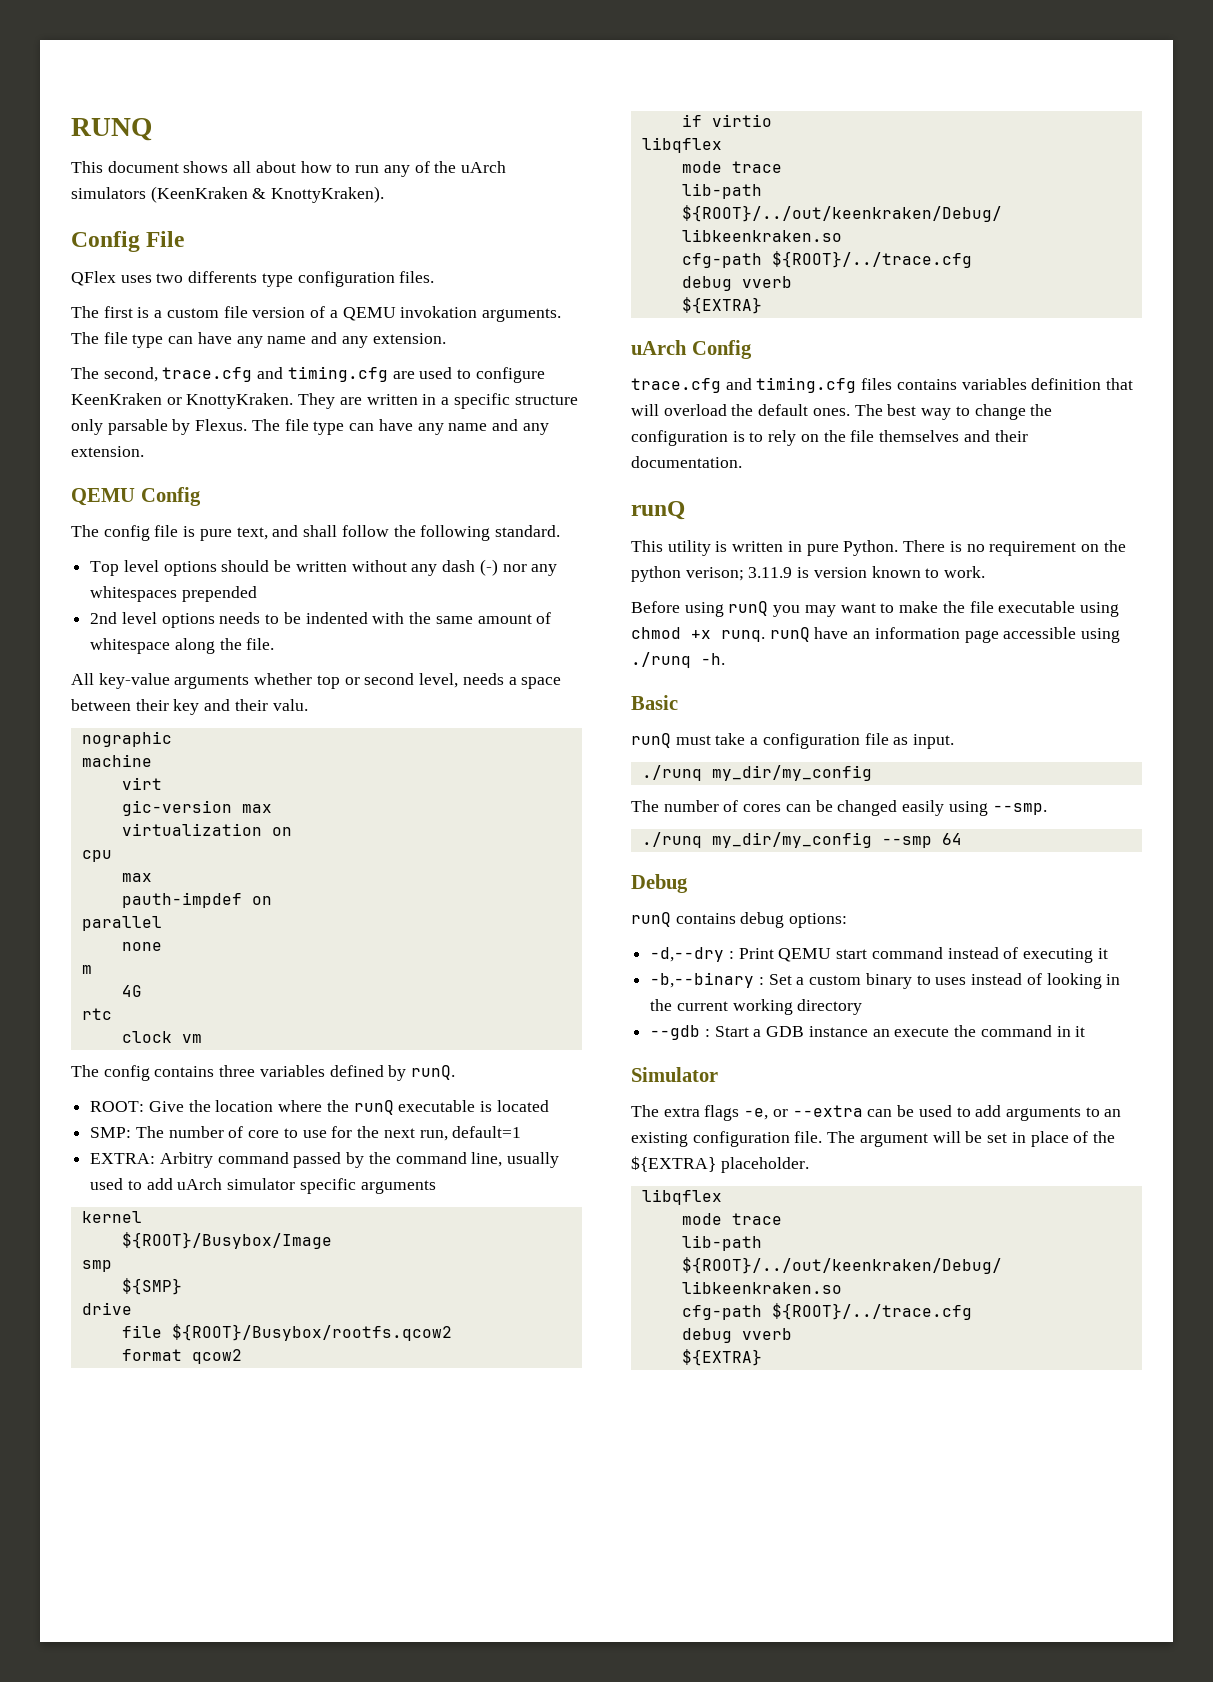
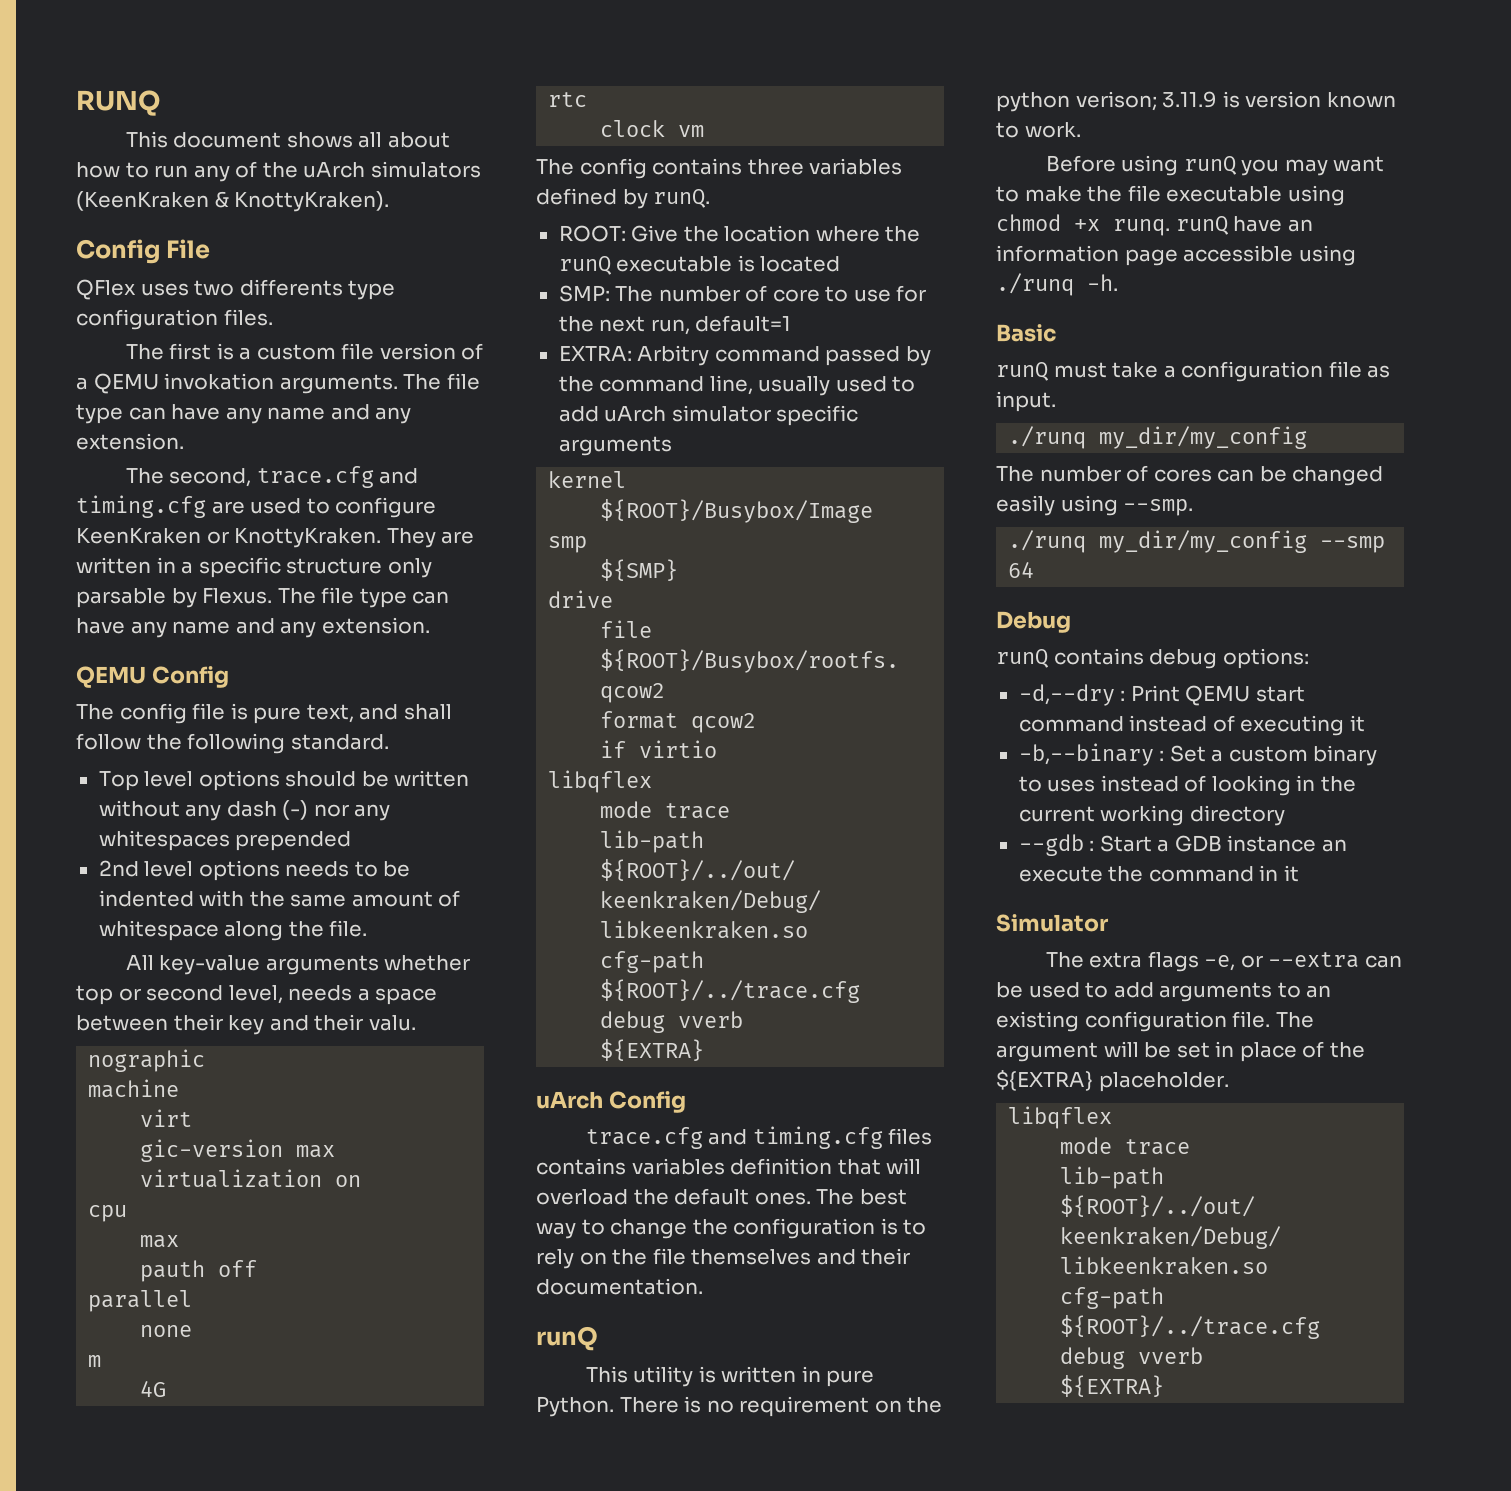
- pauth-impdef on
+ pauth off

